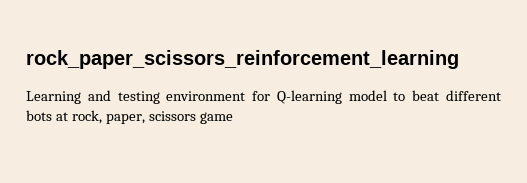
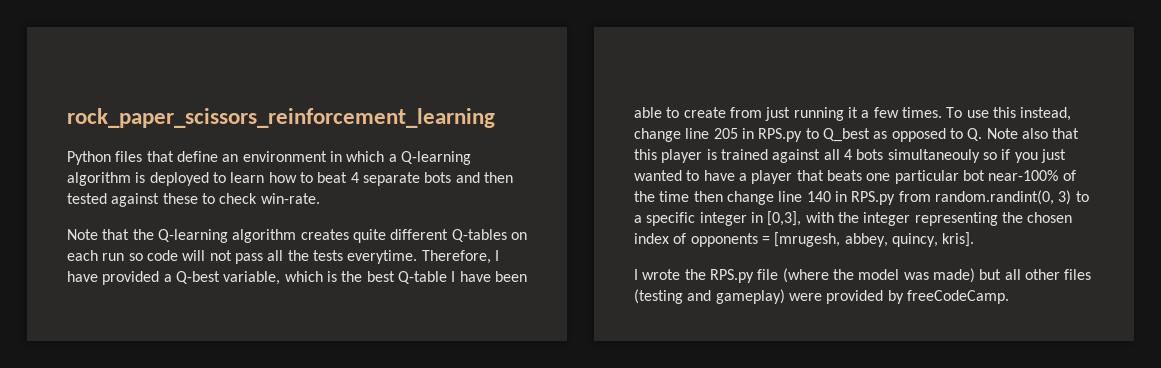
- Learning and testing environment for Q-learning model to beat different bots at rock, paper, scissors game
+ Python files that define an environment in which a Q-learning algorithm is deployed to learn how to beat 4 separate bots and then tested against these to check win-rate.
+ Note that the Q-learning algorithm creates quite different Q-tables on each run so code will not pass all the tests everytime. Therefore, I have provided a Q-best variable, which is the best Q-table I have been able to create from just running it a few times. To use this instead, change line 205 in RPS.py to Q_best as opposed to Q. Note also that this player is trained against all 4 bots simultaneouly so if you just wanted to have a player that beats one particular bot near-100% of the time then change line 140 in RPS.py from random.randint(0, 3) to a specific integer in [0,3], with the integer representing the chosen index of opponents = [mrugesh, abbey, quincy, kris].
+ I wrote the RPS.py file (where the model was made) but all other files (testing and gameplay) were provided by freeCodeCamp.

